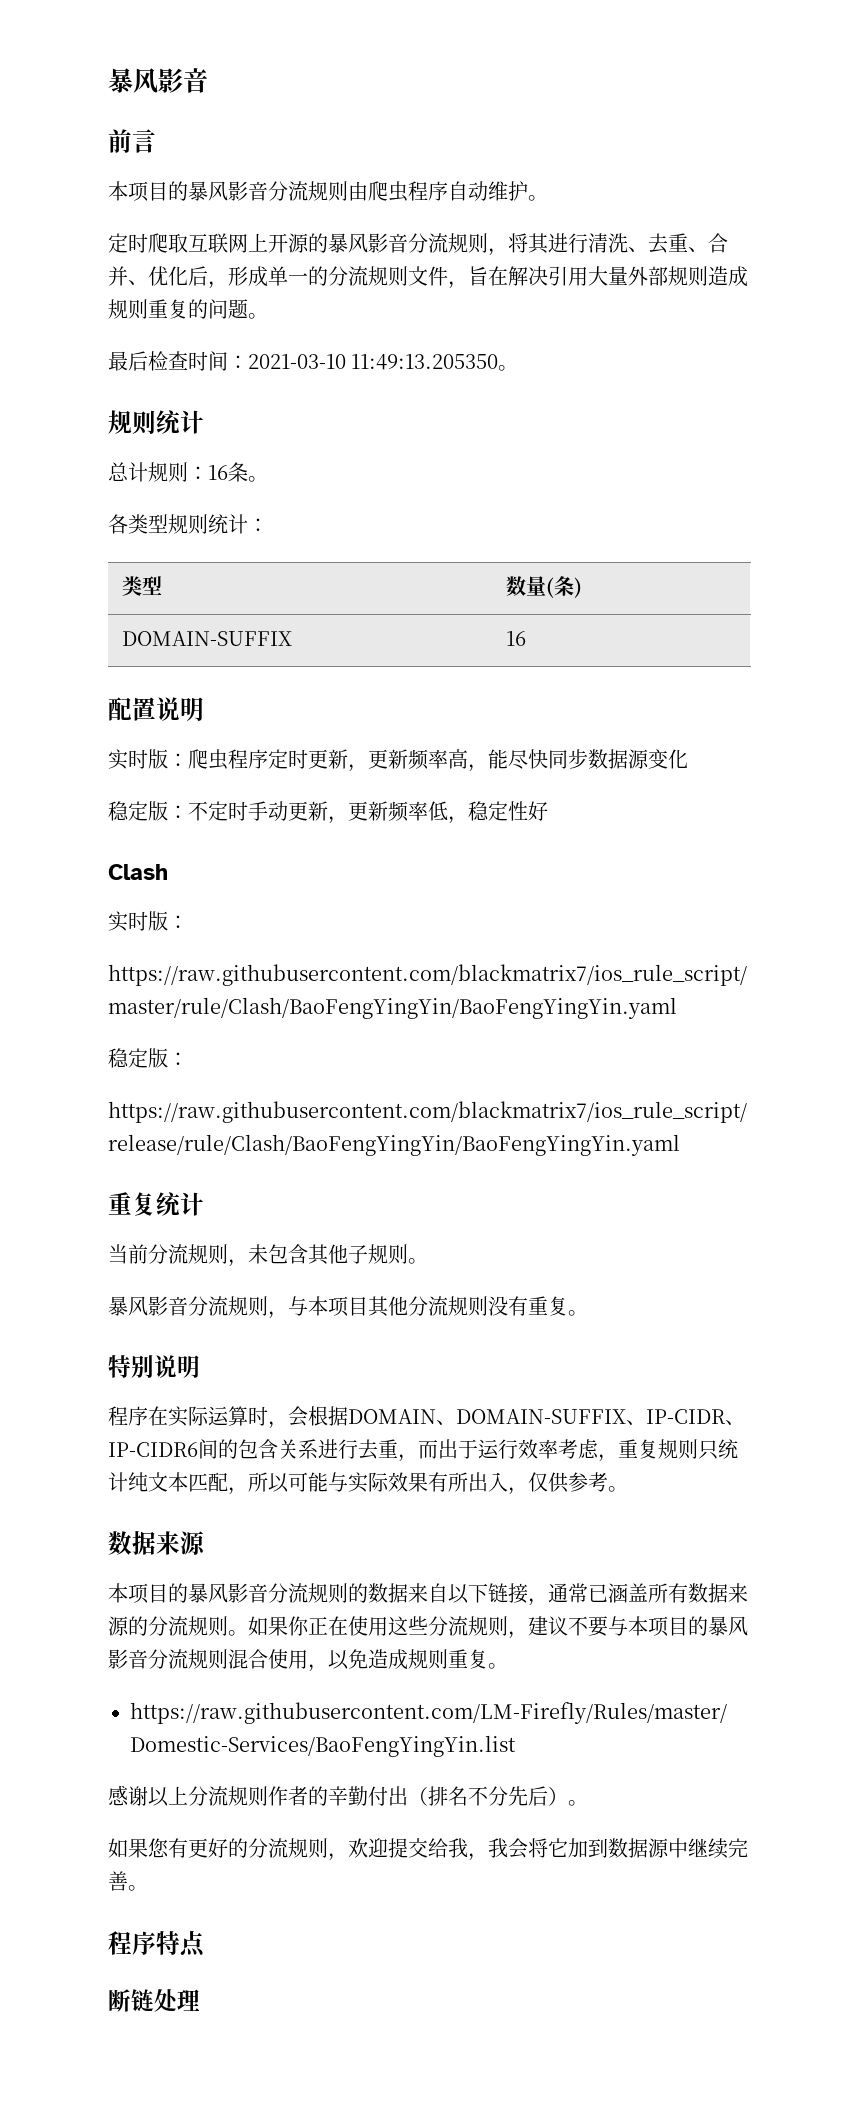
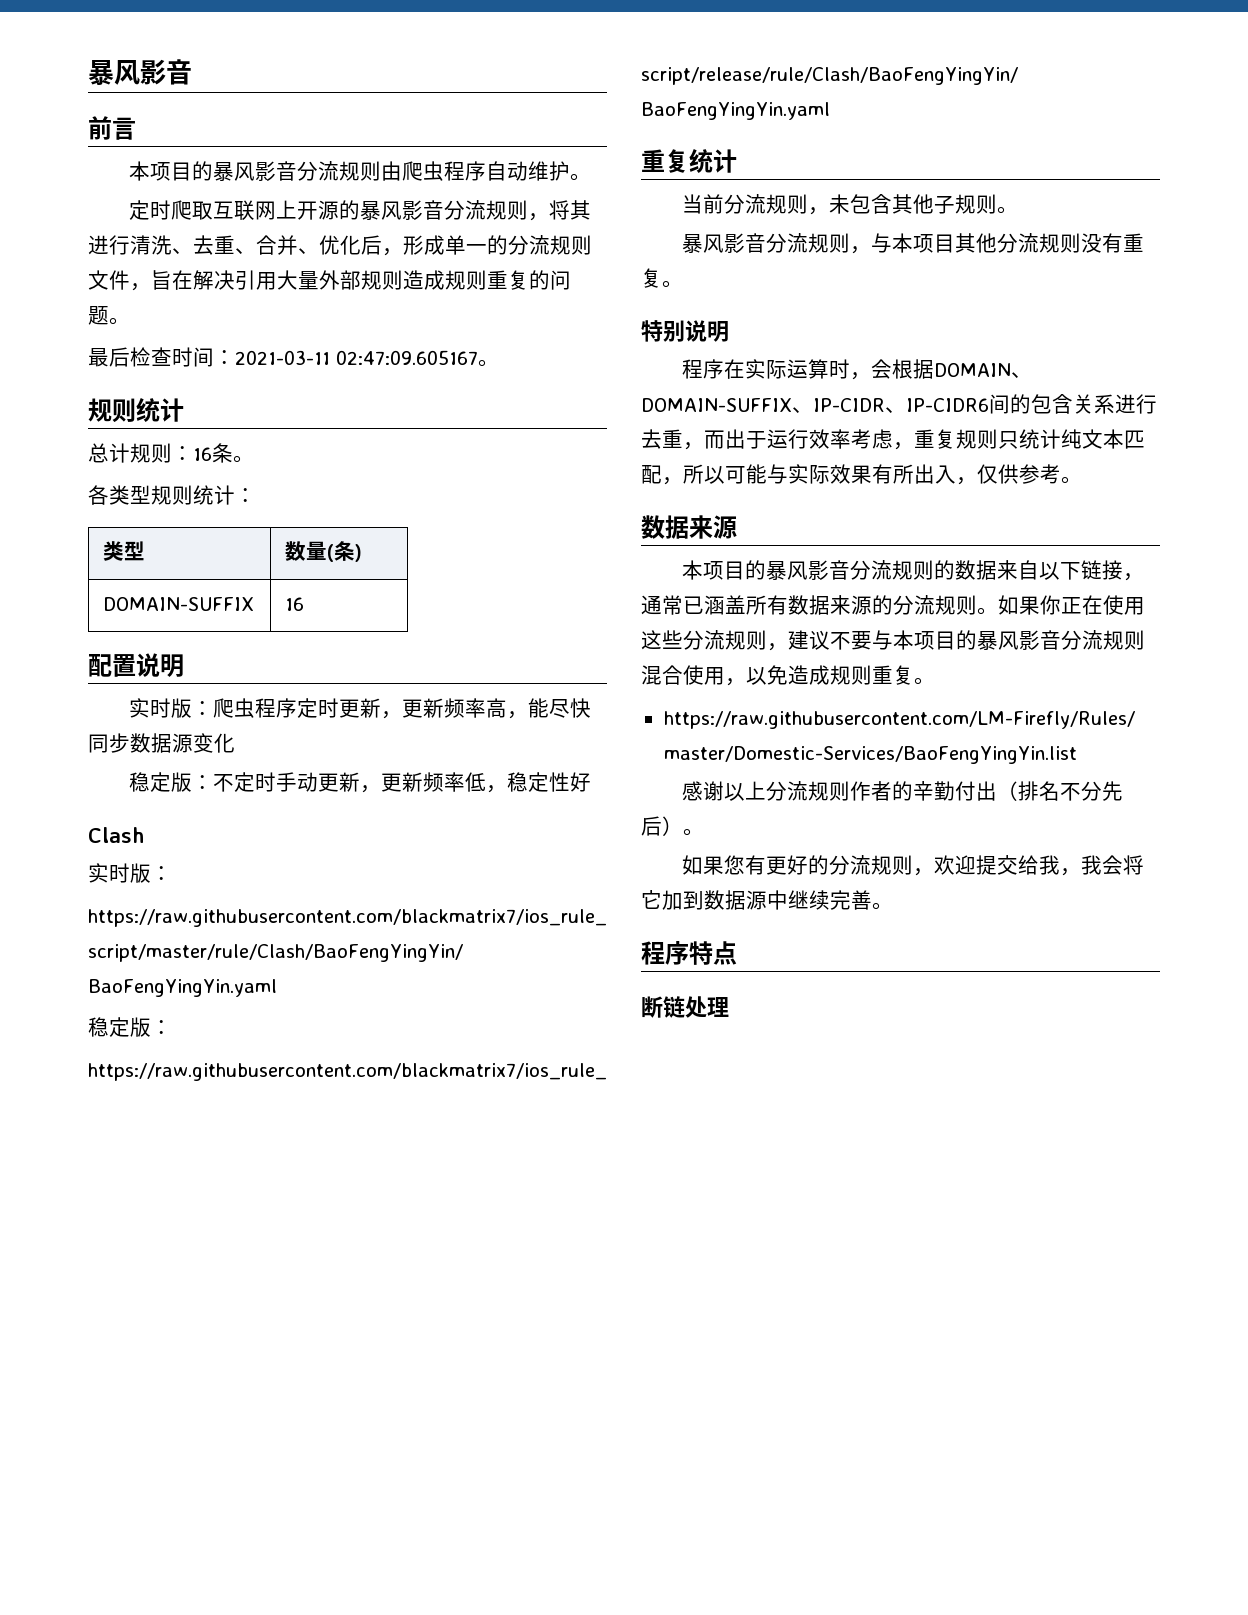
- 最后检查时间：2021-03-10 11:49:13.205350。
+ 最后检查时间：2021-03-11 02:47:09.605167。

